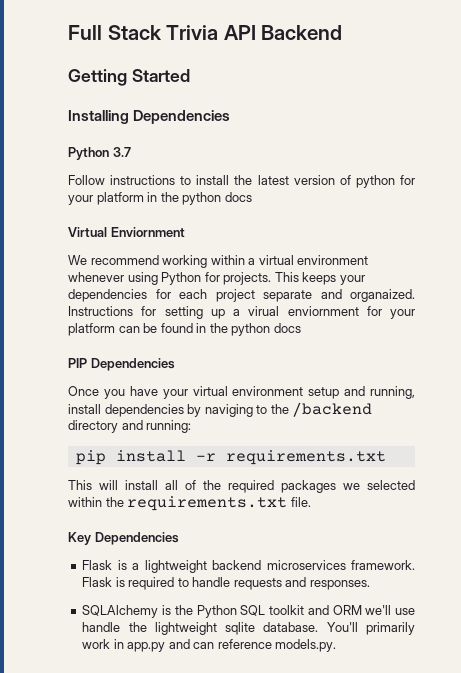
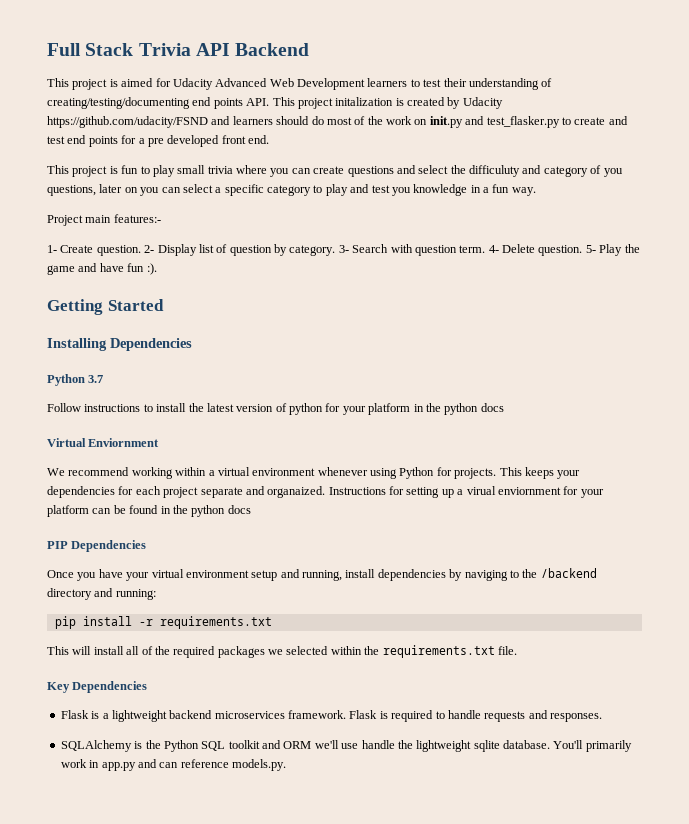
+ This project is aimed for Udacity Advanced Web Development learners to test their understanding of creating/testing/documenting end points API. This project initalization is created by Udacity https://github.com/udacity/FSND and learners should do most of the work on init.py and test_flasker.py to create and test end points for a pre developed front end.
+ This project is fun to play small trivia where you can create questions and select the difficuluty and category of you questions, later on you can select a specific category to play and test you knowledge in a fun way.
+ Project main features:-
+ 1- Create question. 2- Display list of question by category. 3- Search with question term. 4- Delete question. 5- Play the game and have fun :).

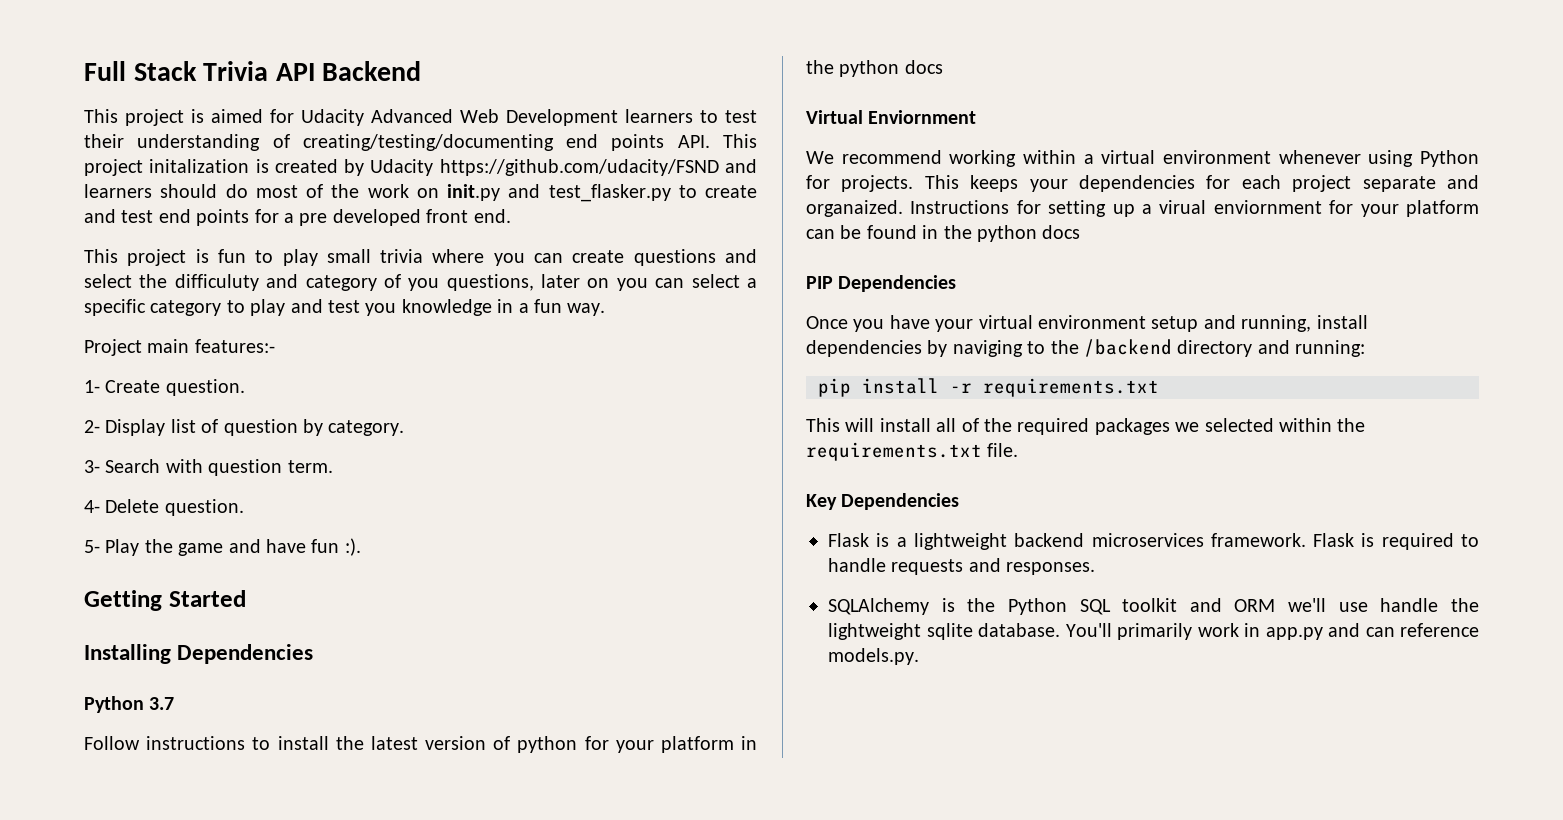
- 1- Create question. 2- Display list of question by category. 3- Search with question term. 4- Delete question. 5- Play the game and have fun :).
+ 1- Create question.
+ 2- Display list of question by category.
+ 3- Search with question term.
+ 4- Delete question.
+ 5- Play the game and have fun :).

